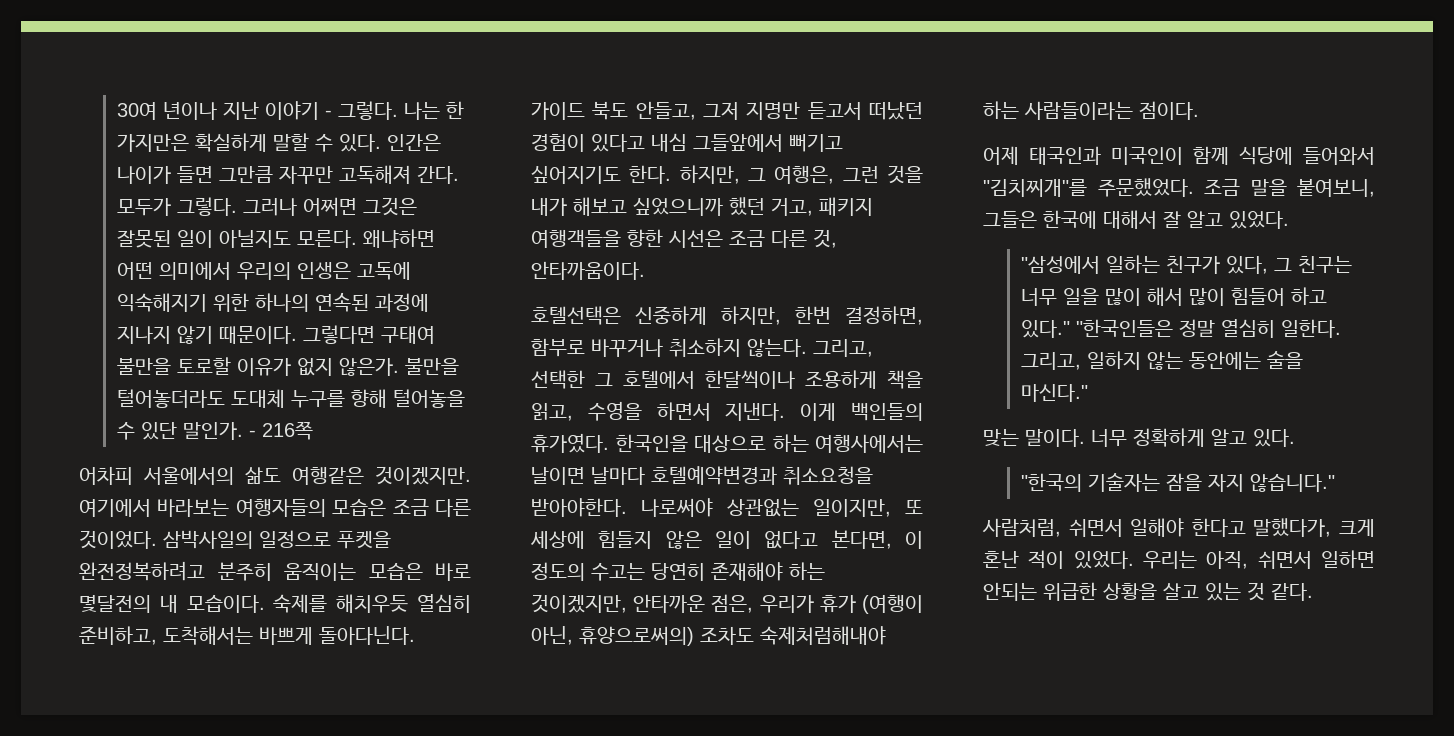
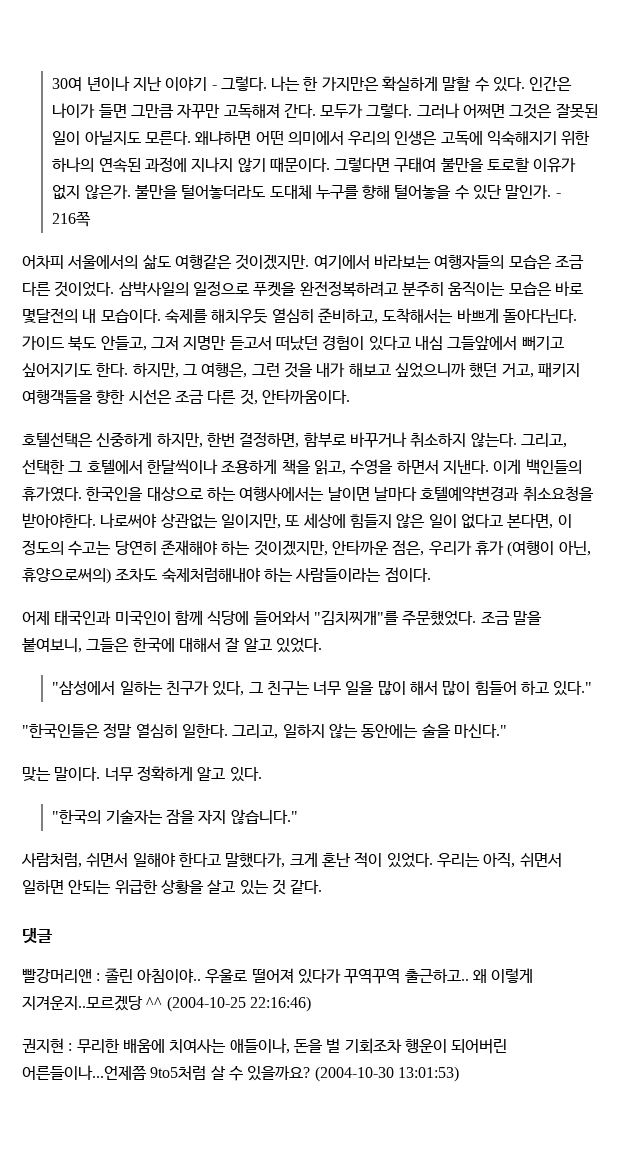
- "삼성에서 일하는 친구가 있다, 그 친구는 너무 일을 많이 해서 많이 힘들어 하고 있다." "한국인들은 정말 열심히 일한다.
+ "삼성에서 일하는 친구가 있다, 그 친구는 너무 일을 많이 해서 많이 힘들어 하고 있다."
+ "한국인들은 정말 열심히 일한다.
+ 댓글
+ 빨강머리앤 : 졸린 아침이야.. 우울로 떨어져 있다가 꾸역꾸역 출근하고.. 왜 이렇게 지겨운지..모르겠당 ^^ (2004-10-25 22:16:46)
+ 권지현 : 무리한 배움에 치여사는 애들이나, 돈을 벌 기회조차 행운이 되어버린 어른들이나...언제쯤 9to5처럼 살 수 있을까요? (2004-10-30 13:01:53)

